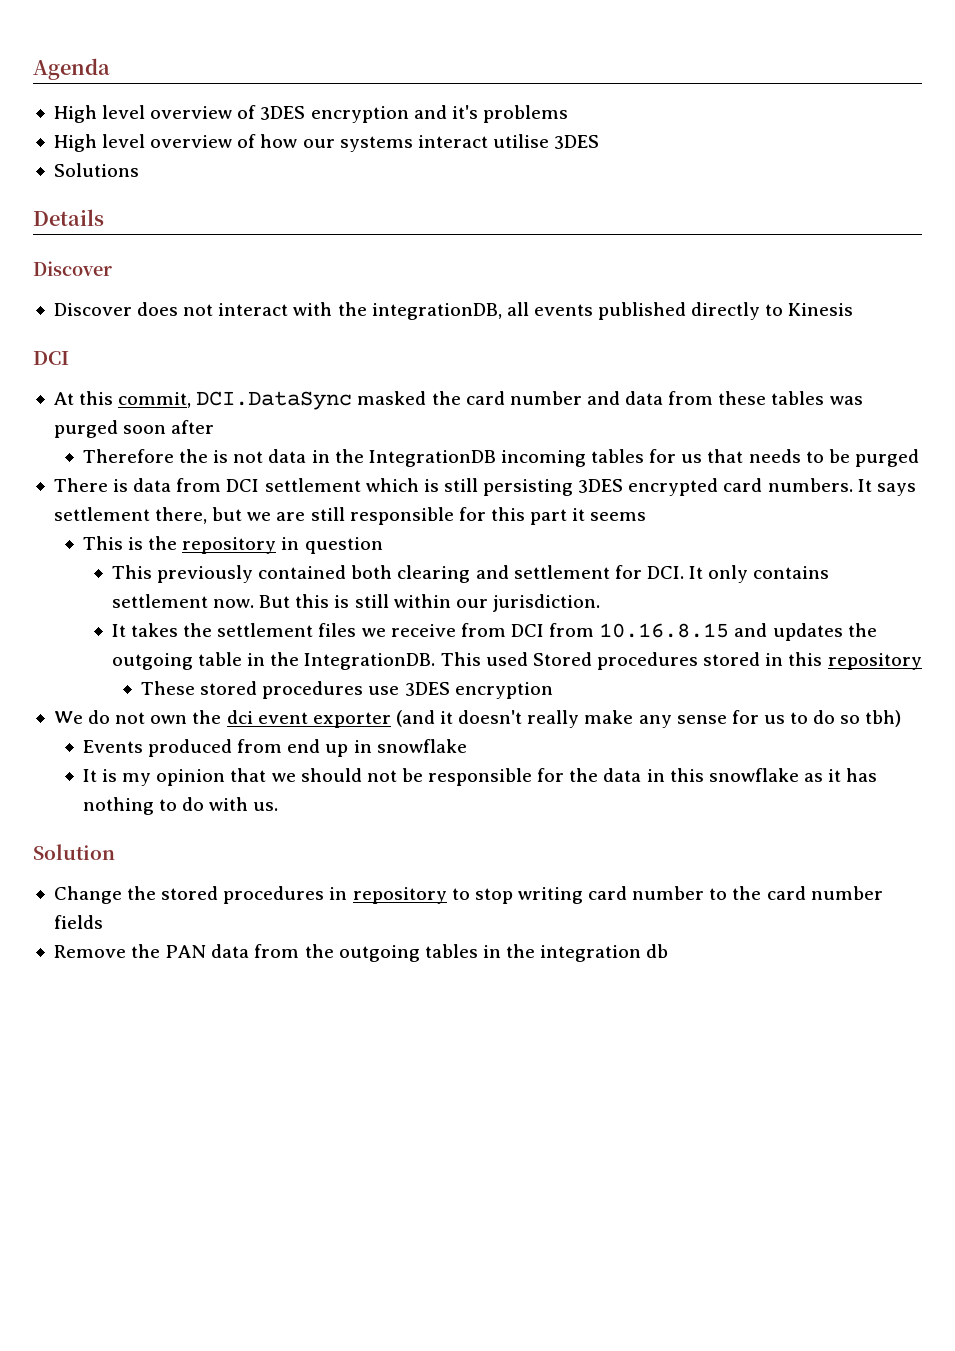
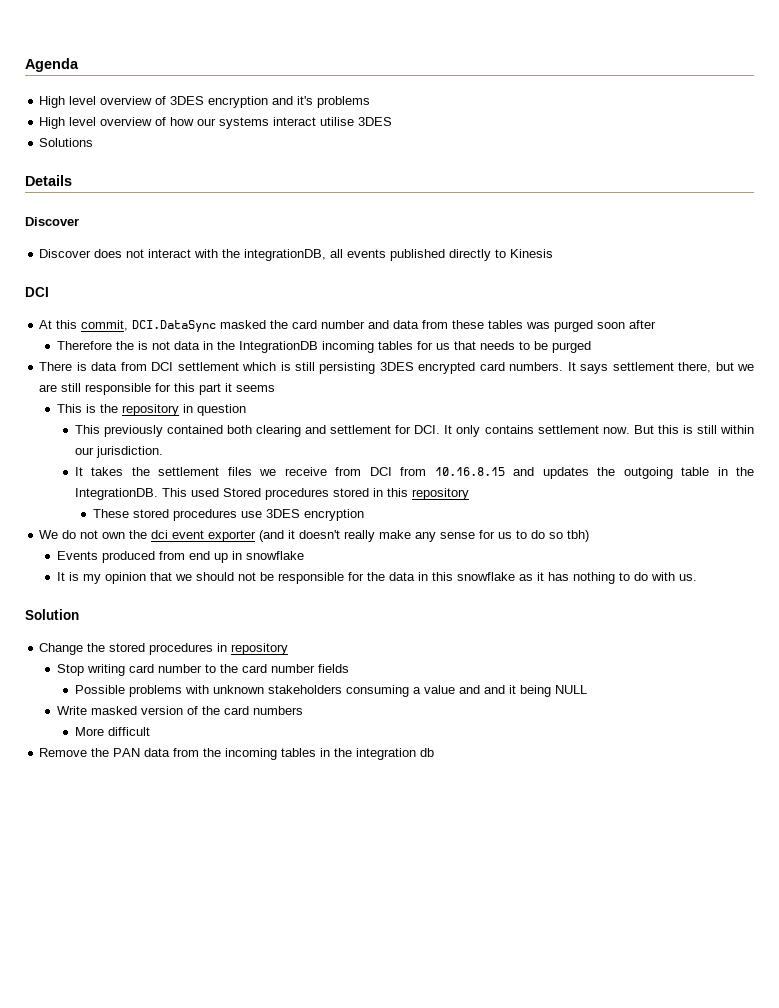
- Change the stored procedures in repository to stop writing card number to the card number fields
+ Change the stored procedures in repository
+ Stop writing card number to the card number fields
+ Possible problems with unknown stakeholders consuming a value and and it being NULL
+ Write masked version of the card numbers
+ More difficult
- Remove the PAN data from the outgoing tables in the integration db
+ Remove the PAN data from the incoming tables in the integration db

